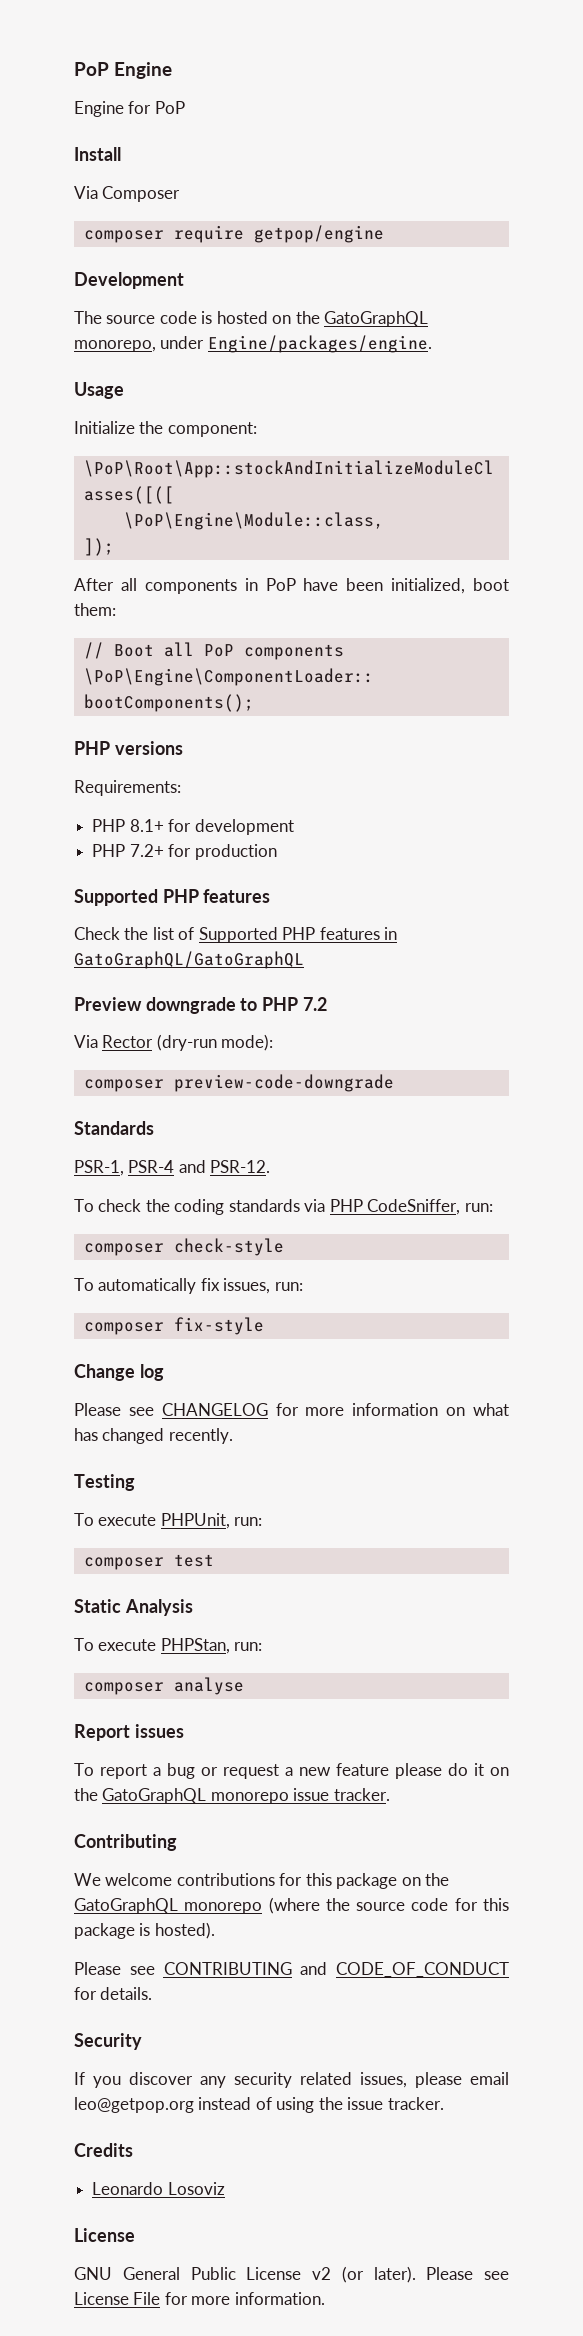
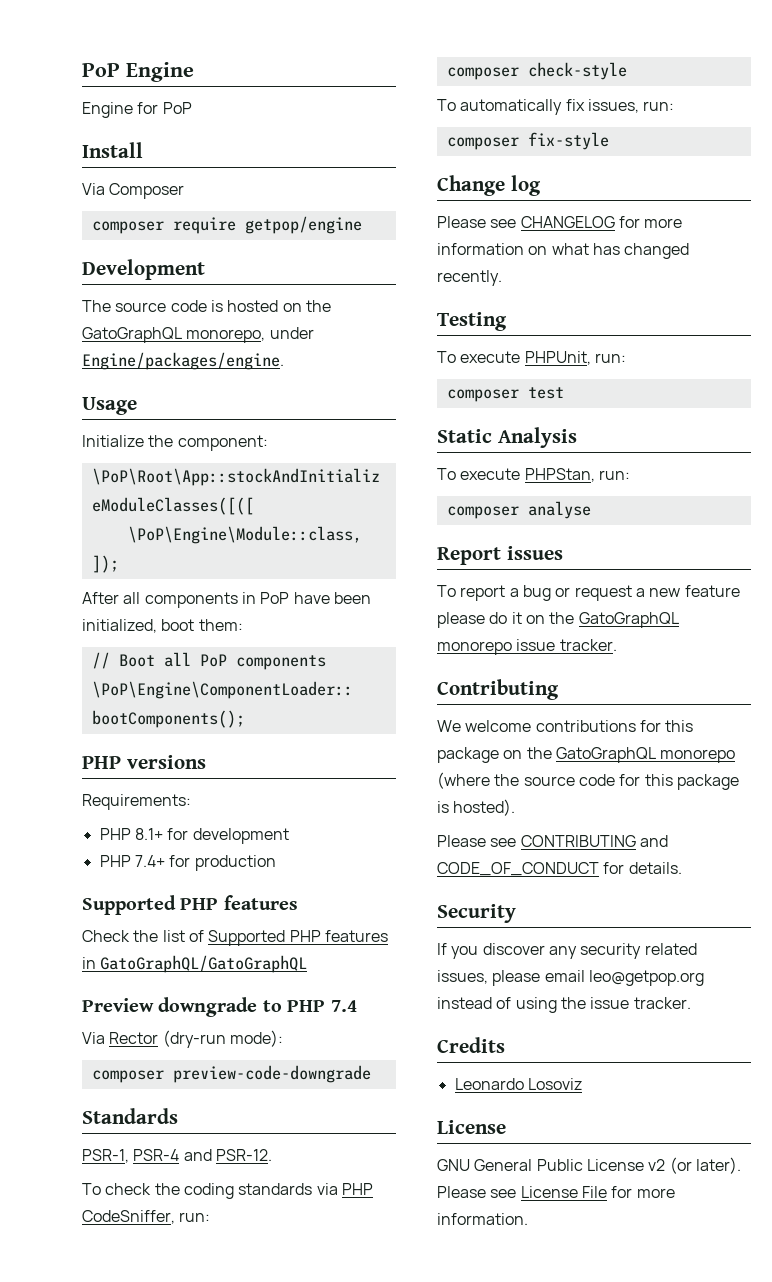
- PHP 7.2+ for production
+ PHP 7.4+ for production
- Preview downgrade to PHP 7.2
+ Preview downgrade to PHP 7.4

